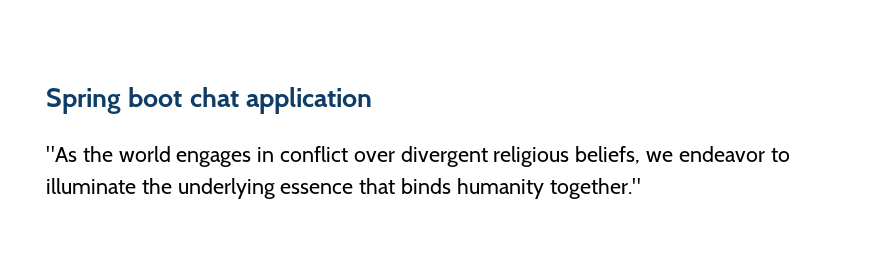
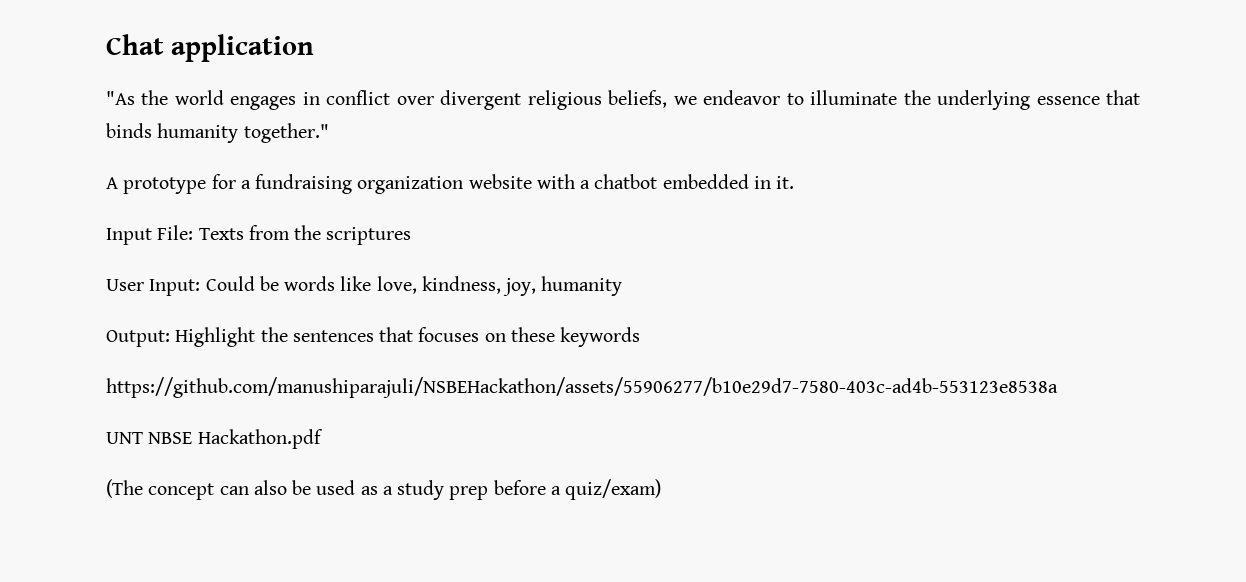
- Spring boot chat application
+ Chat application
+ A prototype for a fundraising organization website with a chatbot embedded in it.
+ Input File: Texts from the scriptures
+ User Input: Could be words like love, kindness, joy, humanity
+ Output: Highlight the sentences that focuses on these keywords
+ https://github.com/manushiparajuli/NSBEHackathon/assets/55906277/b10e29d7-7580-403c-ad4b-553123e8538a
+ UNT NBSE Hackathon.pdf
+ (The concept can also be used as a study prep before a quiz/exam)

